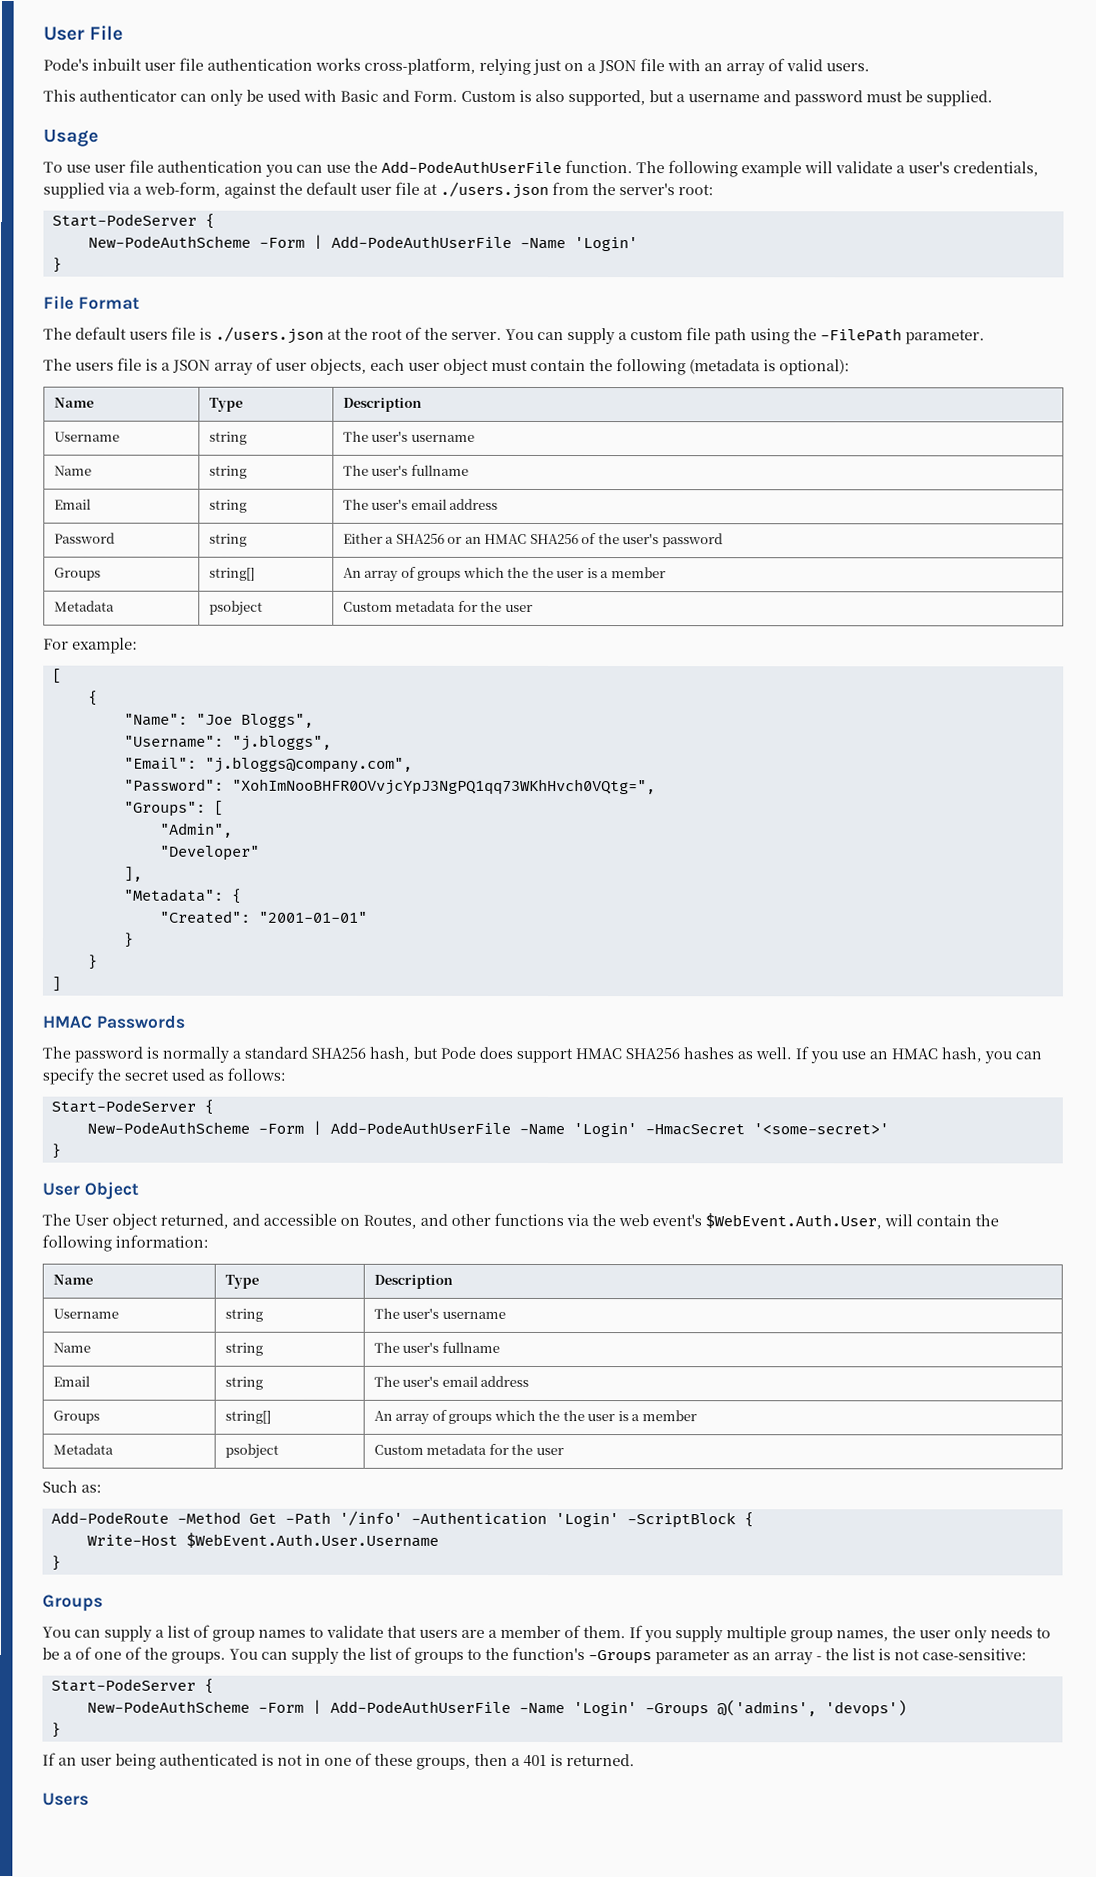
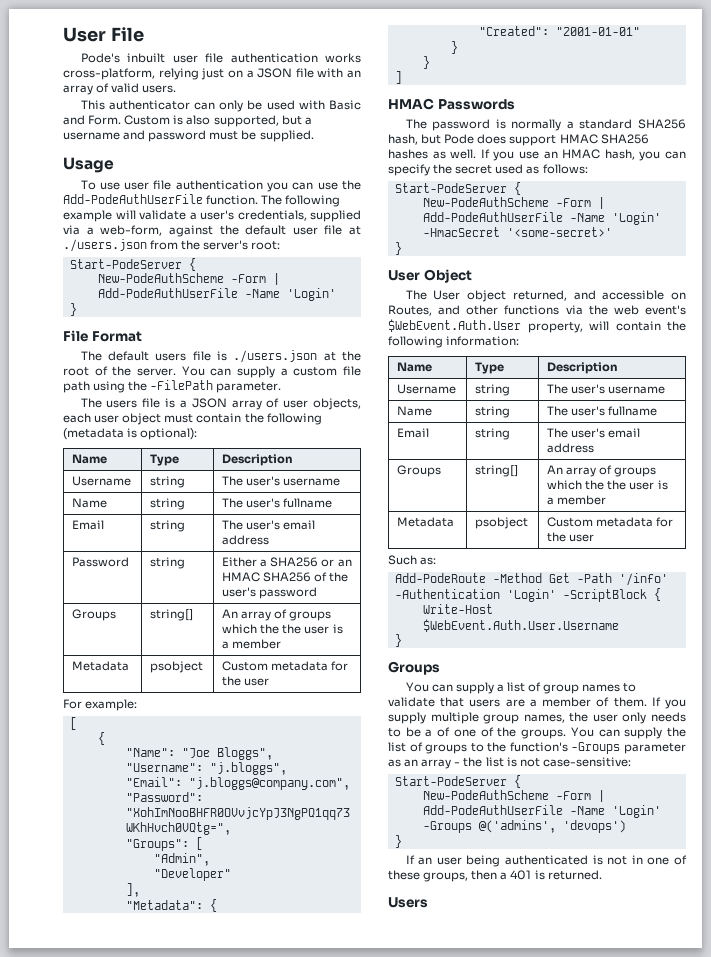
- The User object returned, and accessible on Routes, and other functions via the web event's $WebEvent.Auth.User, will contain the following information:
+ The User object returned, and accessible on Routes, and other functions via the web event's $WebEvent.Auth.User property, will contain the following information:

